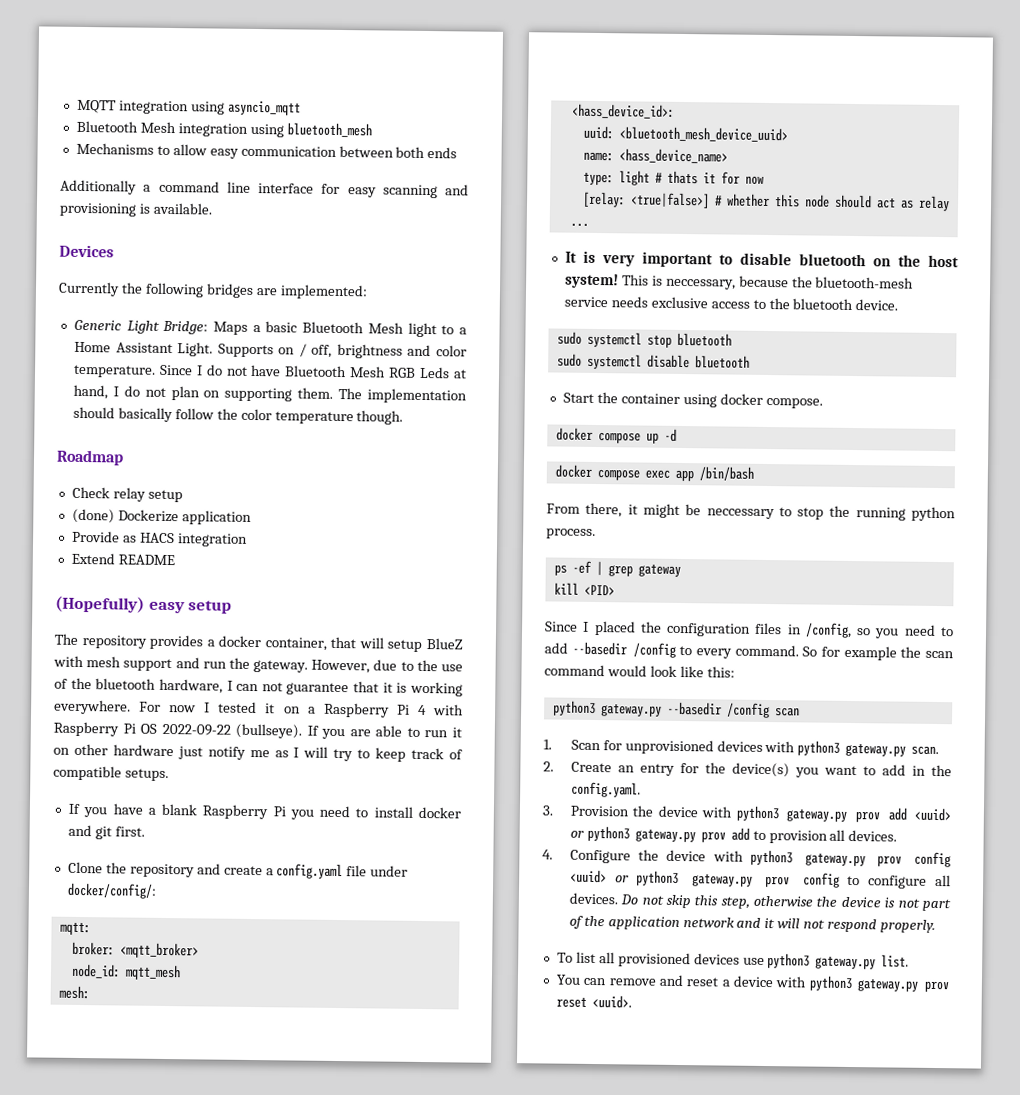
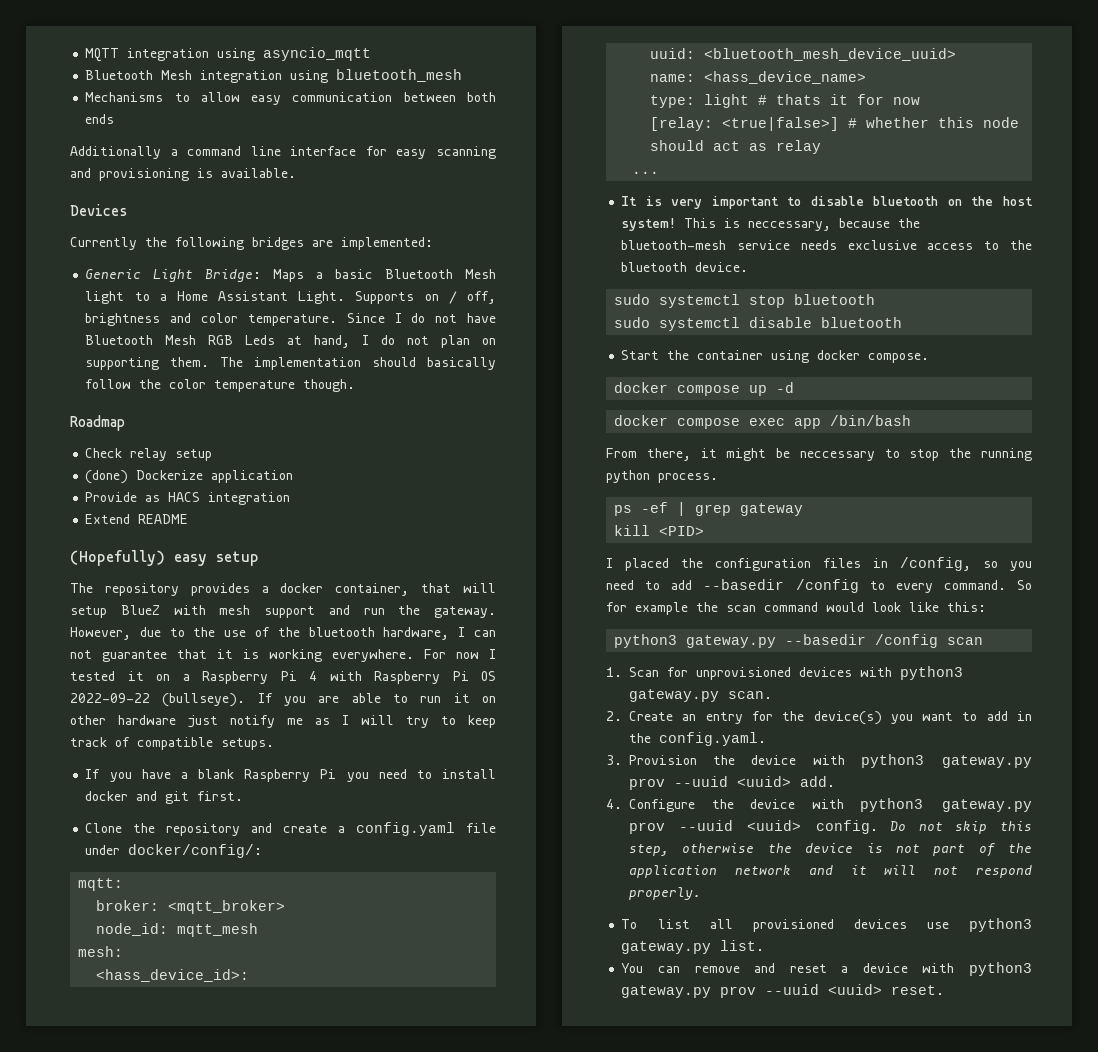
- Since I placed the configuration files in /config, so you need to add --basedir /config to every command.
+ I placed the configuration files in /config, so you need to add --basedir /config to every command.
- 3. Provision the device with python3 gateway.py prov add <uuid> or python3 gateway.py prov add to provision all devices.
+ 3. Provision the device with python3 gateway.py prov --uuid <uuid> add.
- 4. Configure the device with python3 gateway.py prov config <uuid> or python3 gateway.py prov config to configure all devices.
+ 4. Configure the device with python3 gateway.py prov --uuid <uuid> config.
- You can remove and reset a device with python3 gateway.py prov reset <uuid>.
+ You can remove and reset a device with python3 gateway.py prov --uuid <uuid> reset.

